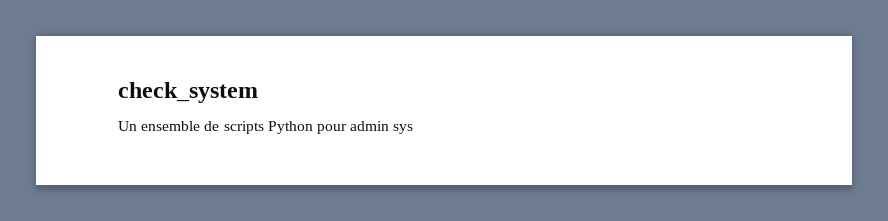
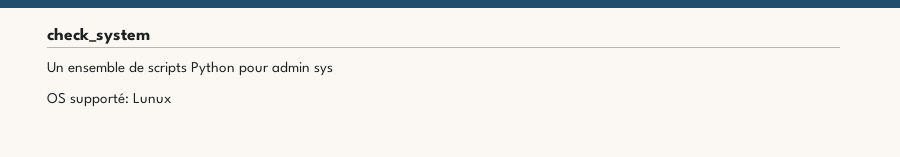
+ OS supporté: Lunux

